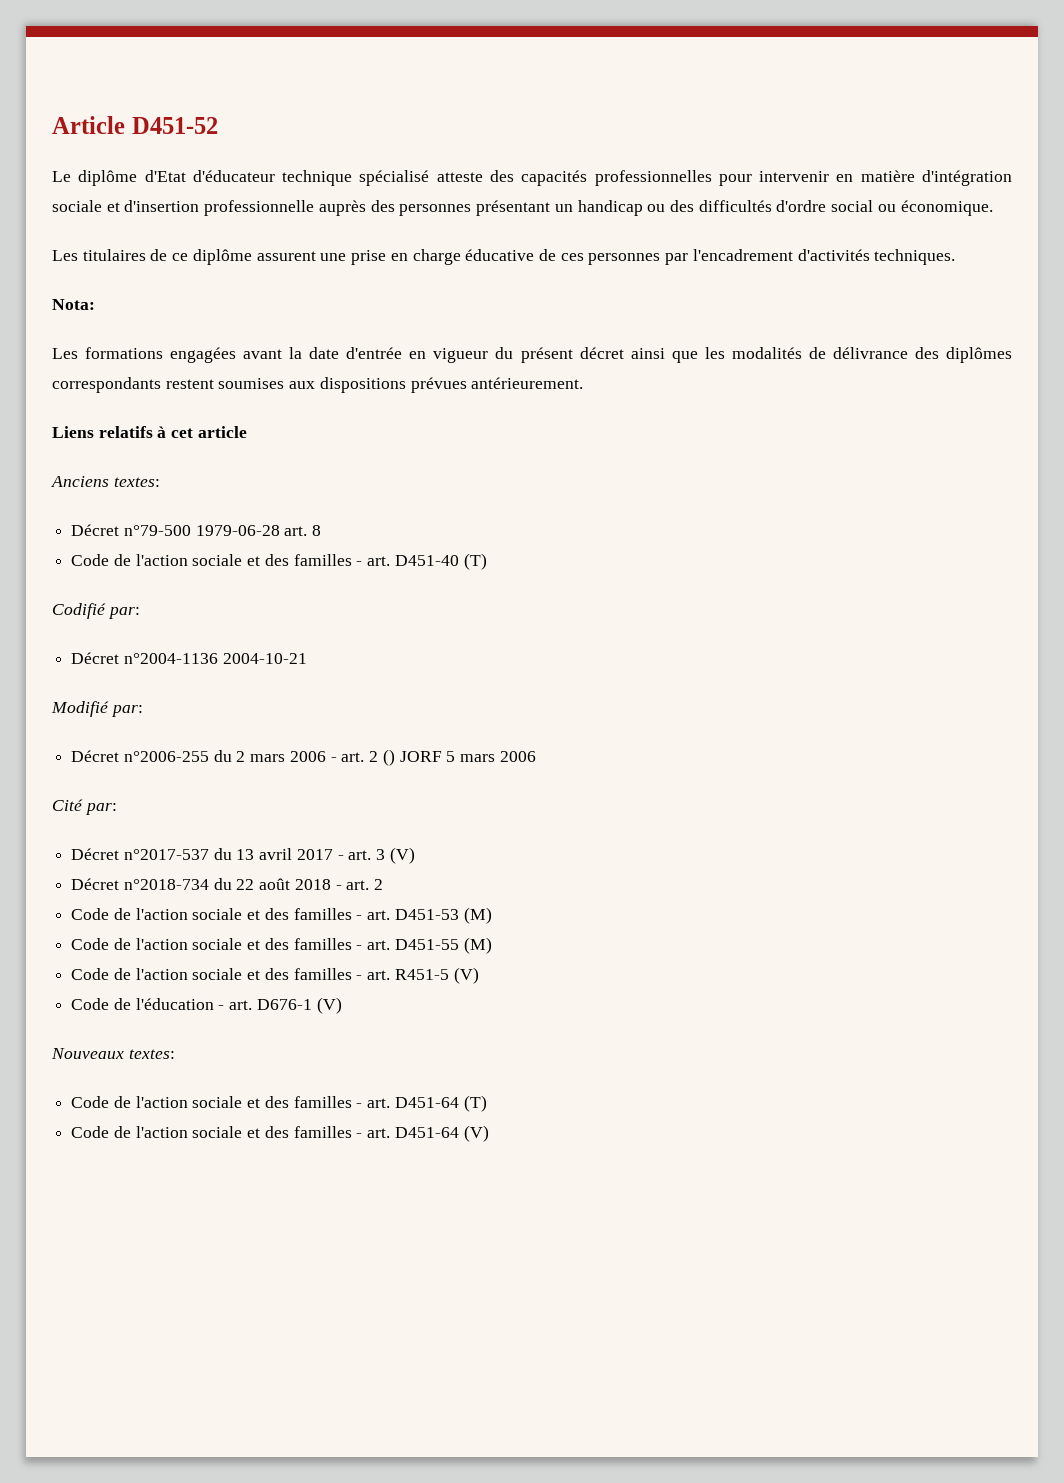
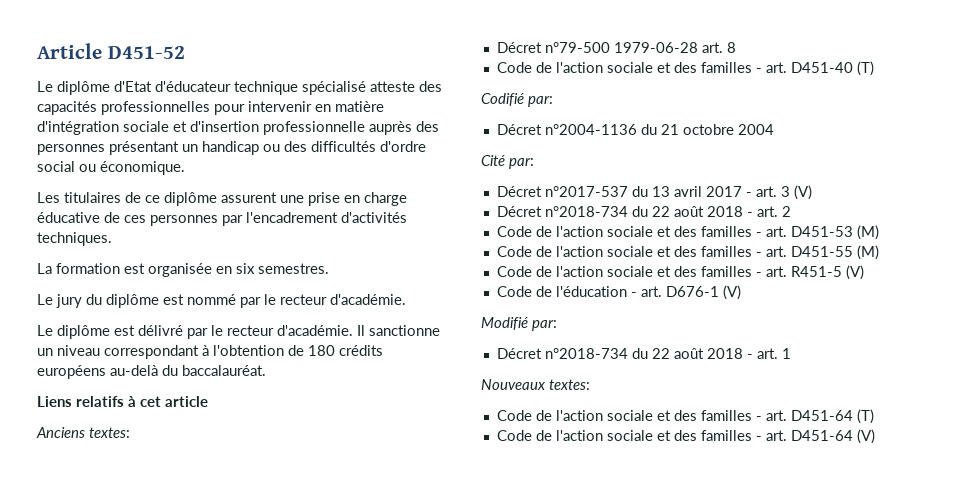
- Nota:
- Les formations engagées avant la date d'entrée en vigueur du présent décret ainsi que les modalités de délivrance des diplômes correspondants restent soumises aux dispositions prévues antérieurement.
+ La formation est organisée en six semestres.
+ Le jury du diplôme est nommé par le recteur d'académie.
+ Le diplôme est délivré par le recteur d'académie. Il sanctionne un niveau correspondant à l'obtention de 180 crédits européens au-delà du baccalauréat.
- Décret n°2004-1136 2004-10-21
- Modifié par:
- Décret n°2006-255 du 2 mars 2006 - art. 2 () JORF 5 mars 2006
+ Décret n°2004-1136 du 21 octobre 2004
+ Modifié par:
+ Décret n°2018-734 du 22 août 2018 - art. 1

